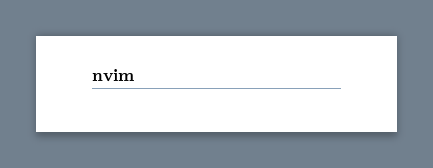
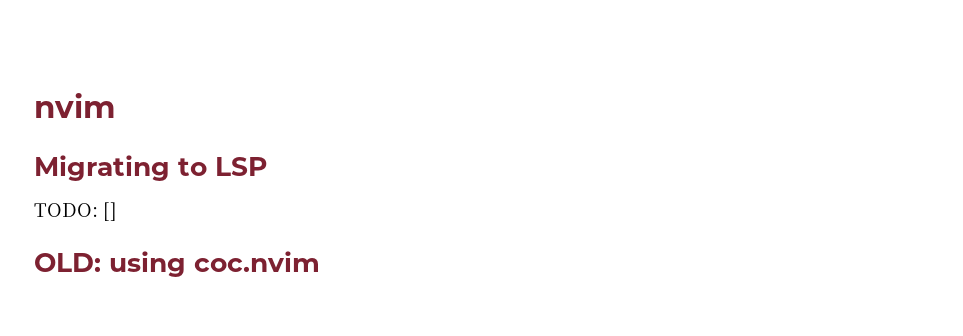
+ Migrating to LSP
+ TODO: []
+ OLD: using coc.nvim

